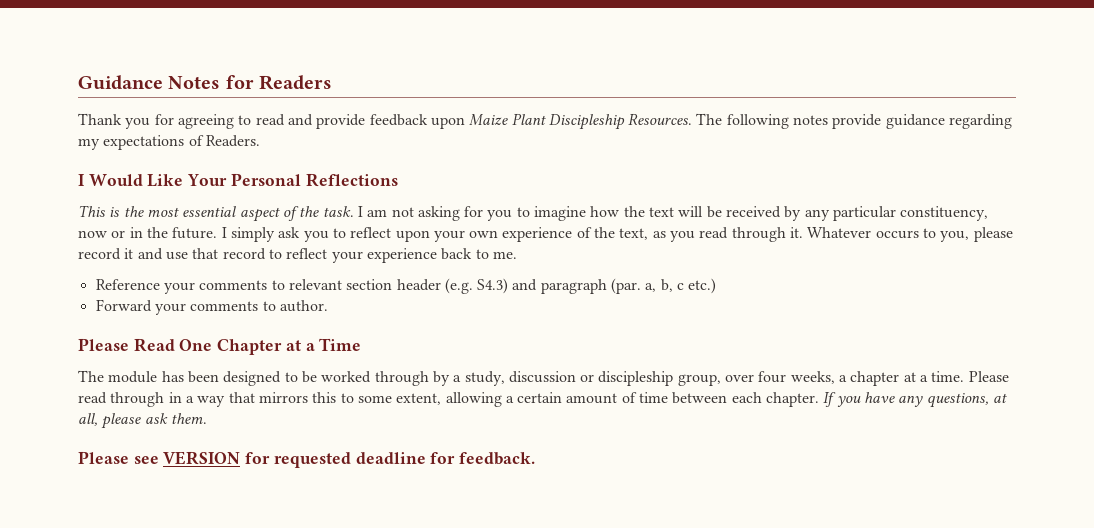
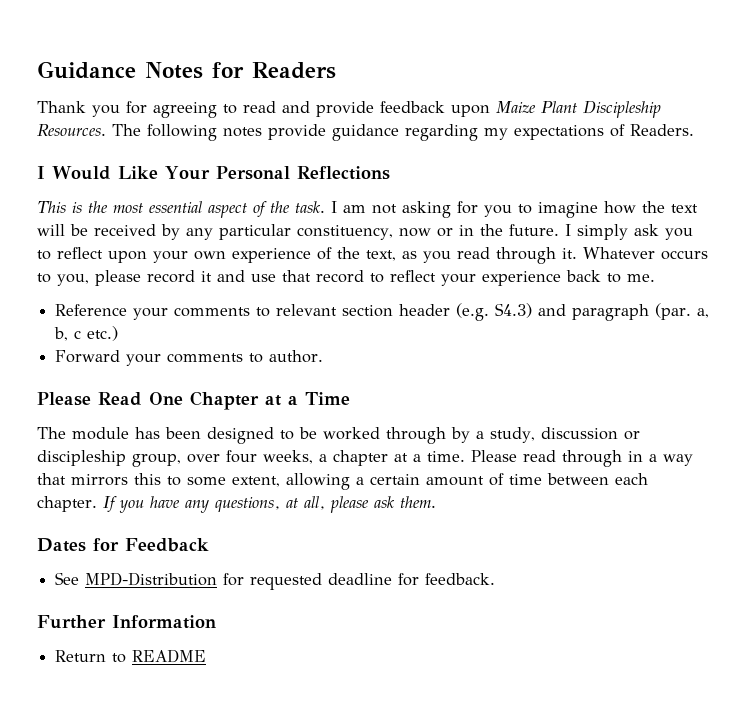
- Please see VERSION for requested deadline for feedback.
+ Dates for Feedback
+ See MPD-Distribution for requested deadline for feedback.
+ Further Information
+ Return to README

